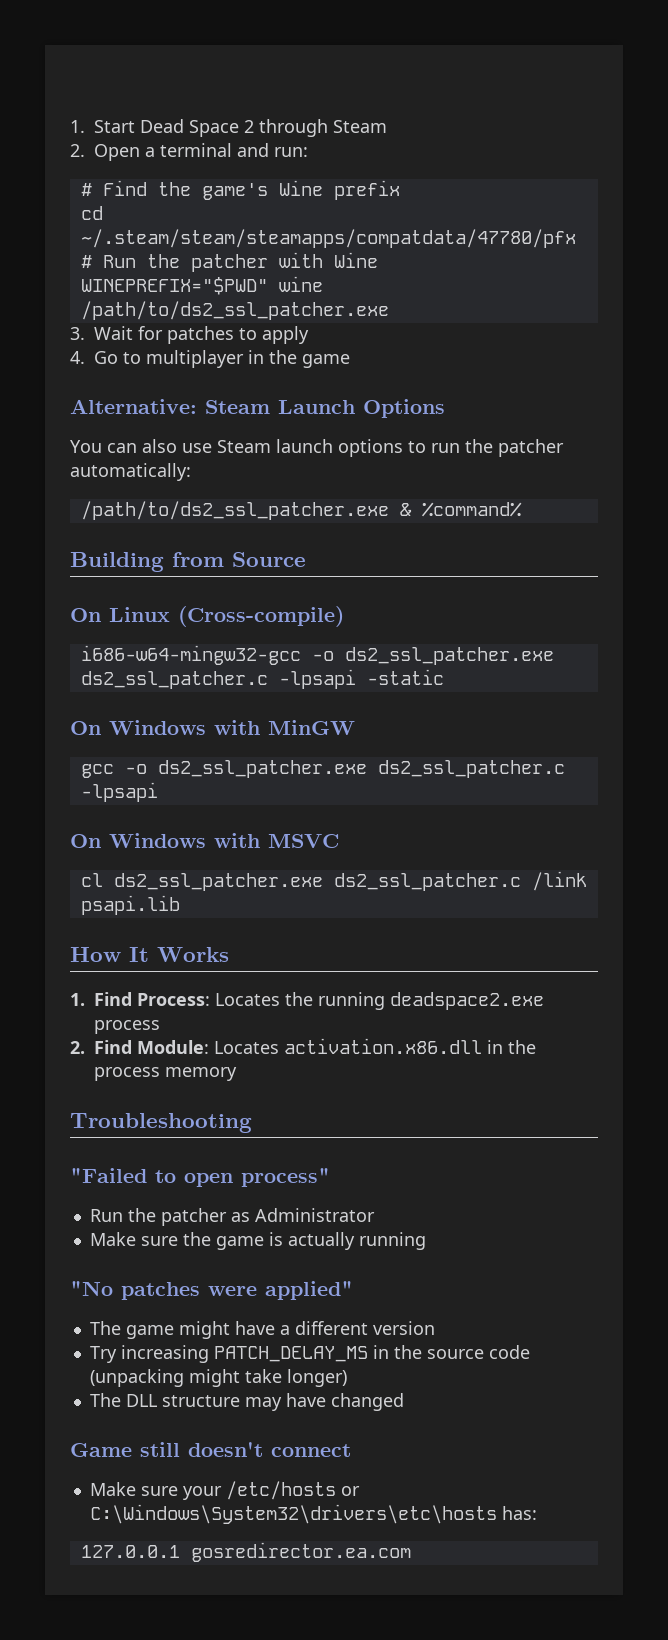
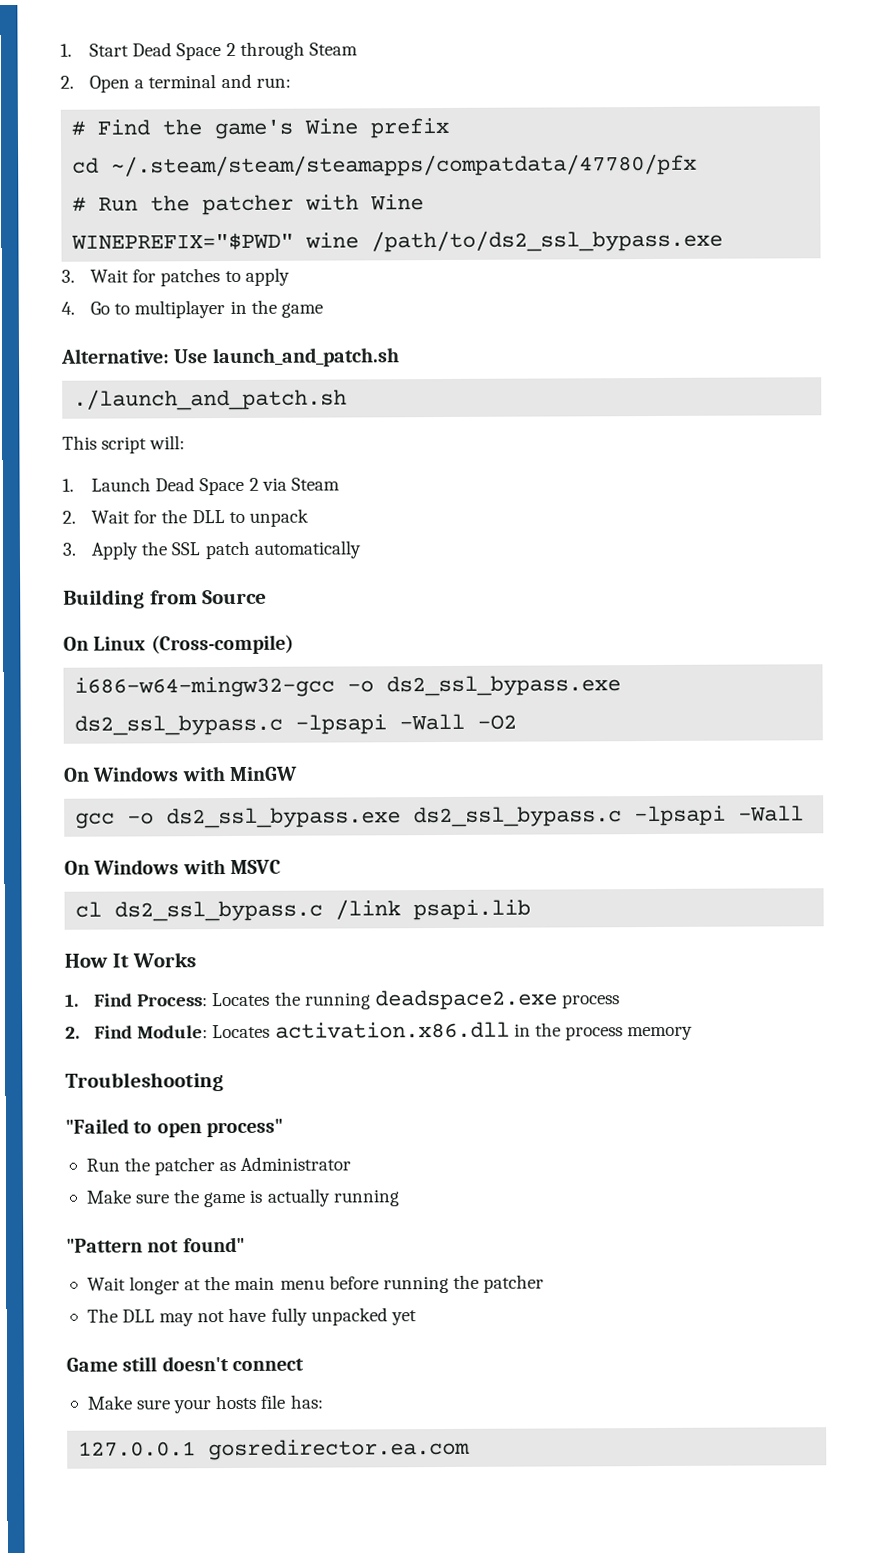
- WINEPREFIX="$PWD" wine /path/to/ds2_ssl_patcher.exe
+ WINEPREFIX="$PWD" wine /path/to/ds2_ssl_bypass.exe
- Alternative: Steam Launch Options
- You can also use Steam launch options to run the patcher automatically:
- /path/to/ds2_ssl_patcher.exe & %command%
+ Alternative: Use launch_and_patch.sh
+ ./launch_and_patch.sh
+ This script will:
+ 1. Launch Dead Space 2 via Steam
+ 2. Wait for the DLL to unpack
+ 3. Apply the SSL patch automatically
- i686-w64-mingw32-gcc -o ds2_ssl_patcher.exe ds2_ssl_patcher.c -lpsapi -static
+ i686-w64-mingw32-gcc -o ds2_ssl_bypass.exe ds2_ssl_bypass.c -lpsapi -Wall -O2
- gcc -o ds2_ssl_patcher.exe ds2_ssl_patcher.c -lpsapi
+ gcc -o ds2_ssl_bypass.exe ds2_ssl_bypass.c -lpsapi -Wall
- cl ds2_ssl_patcher.exe ds2_ssl_patcher.c /link psapi.lib
+ cl ds2_ssl_bypass.c /link psapi.lib
- "No patches were applied"
- The game might have a different version
- Try increasing PATCH_DELAY_MS in the source code (unpacking might take longer)
- The DLL structure may have changed
+ "Pattern not found"
+ Wait longer at the main menu before running the patcher
+ The DLL may not have fully unpacked yet
- Make sure your /etc/hosts or C:\Windows\System32\drivers\etc\hosts has:
+ Make sure your hosts file has:

